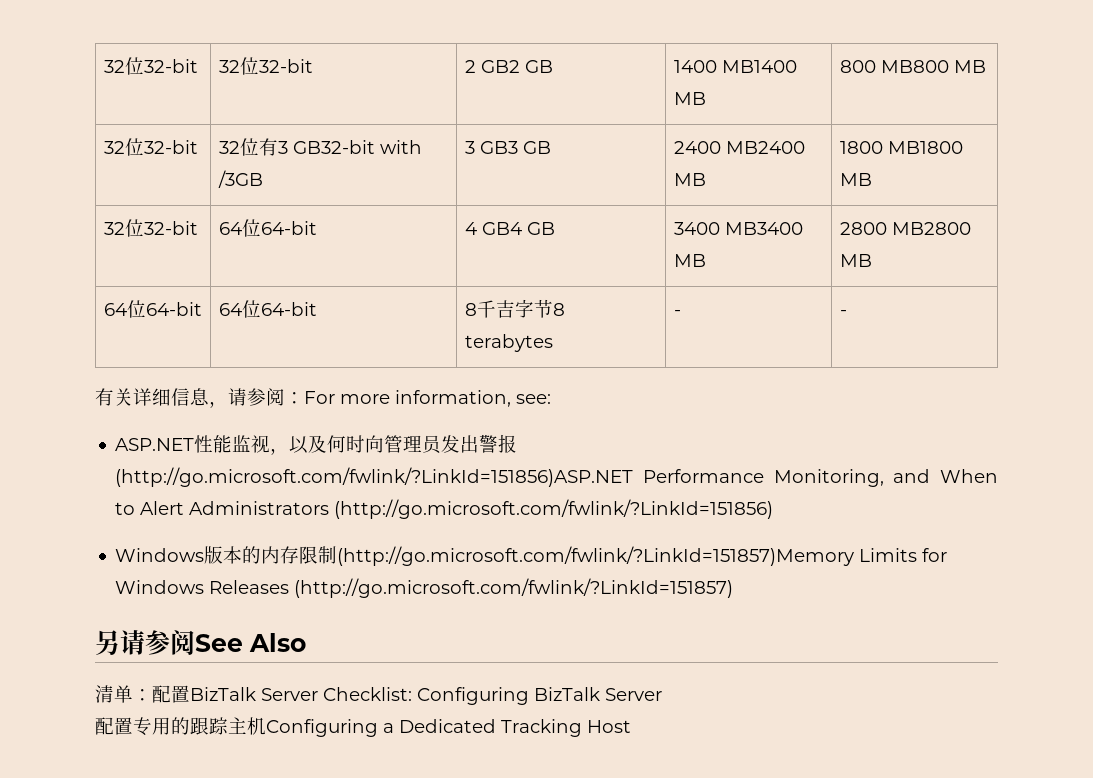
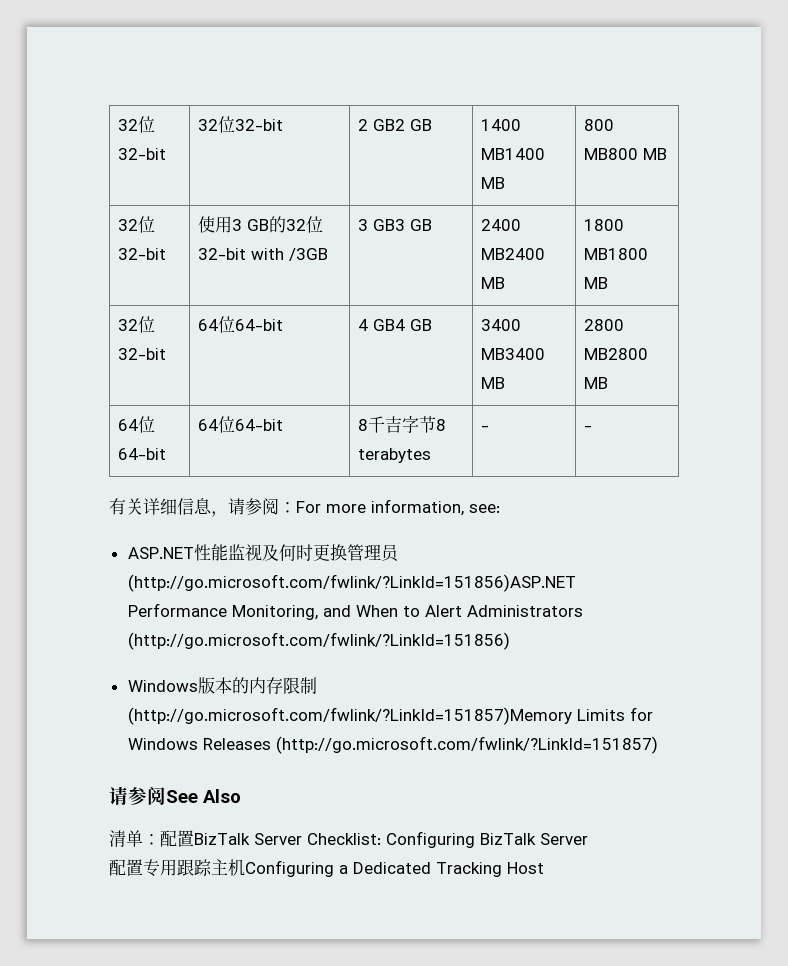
- 32位32-bit | 32位有3 GB32-bit with /3GB | 3 GB3 GB | 2400 MB2400 MB | 1800 MB1800 MB
+ 32位32-bit | 使用3 GB的32位32-bit with /3GB | 3 GB3 GB | 2400 MB2400 MB | 1800 MB1800 MB
- ASP.NET性能监视，以及何时向管理员发出警报(http://go.microsoft.com/fwlink/?LinkId=151856)ASP.NET Performance Monitoring, and When to Alert Administrators (http://go.microsoft.com/fwlink/?LinkId=151856)
+ ASP.NET性能监视及何时更换管理员(http://go.microsoft.com/fwlink/?LinkId=151856)ASP.NET Performance Monitoring, and When to Alert Administrators (http://go.microsoft.com/fwlink/?LinkId=151856)
- 另请参阅See Also
+ 请参阅See Also
- 配置专用的跟踪主机Configuring a Dedicated Tracking Host
+ 配置专用跟踪主机Configuring a Dedicated Tracking Host

